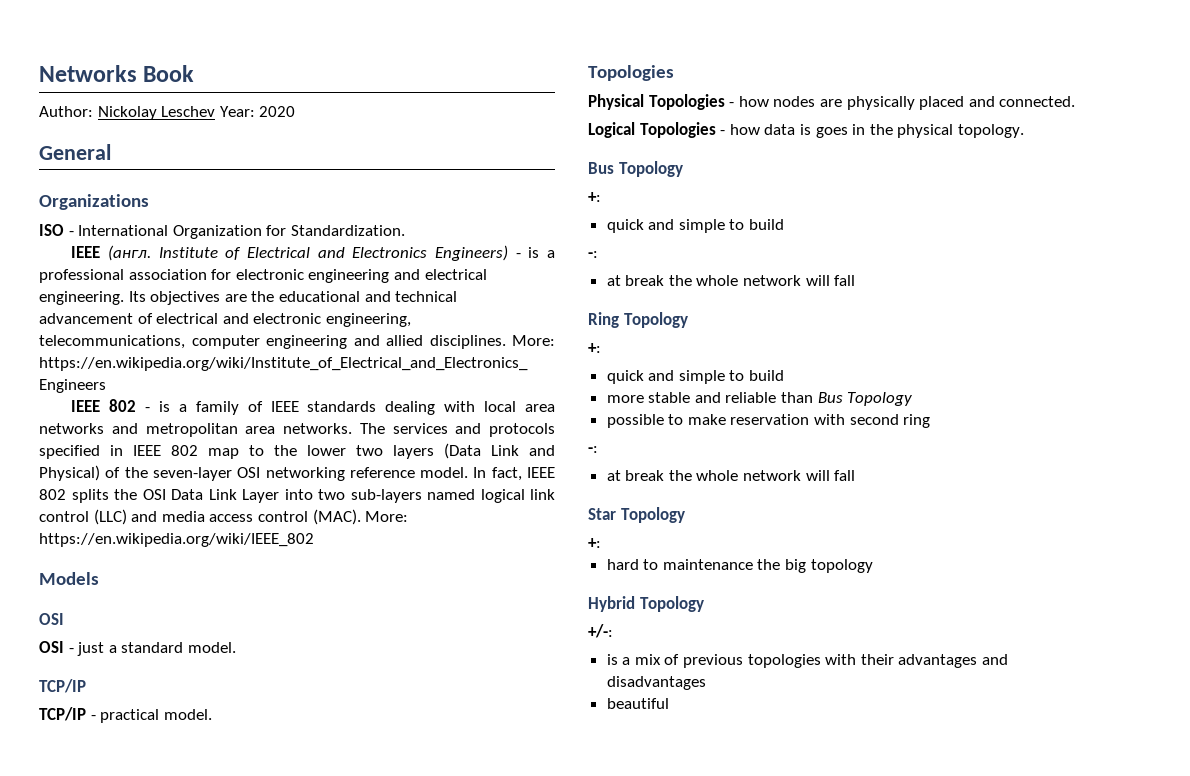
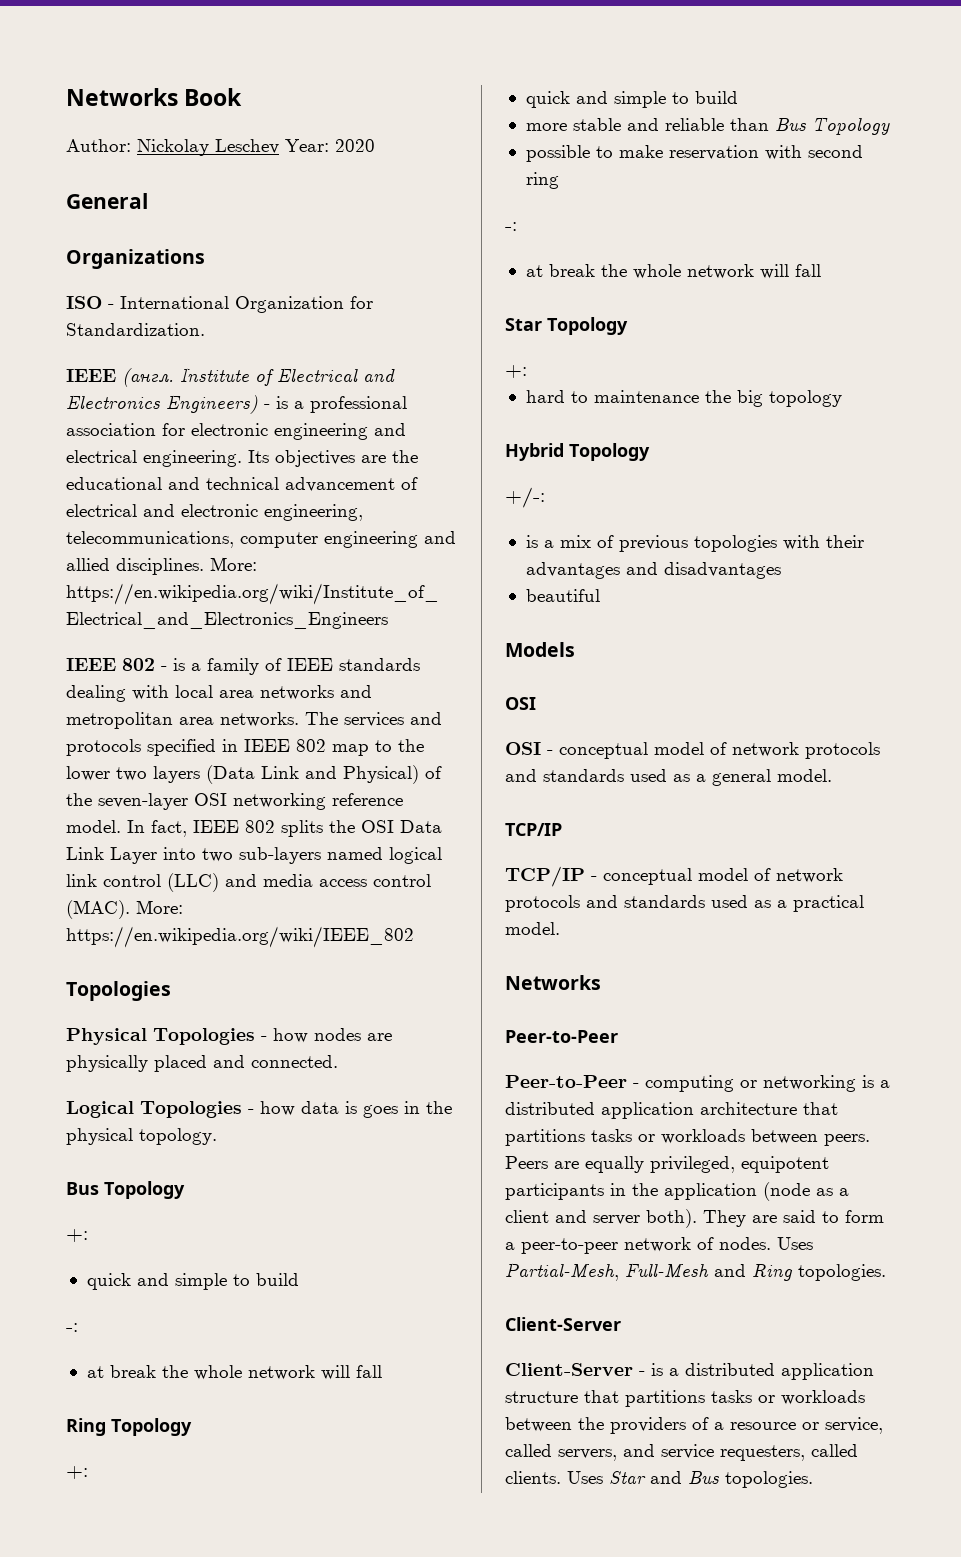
- Models
- OSI
- OSI - just a standard model.
- TCP/IP
- TCP/IP - practical model.
+ Models
+ OSI
+ OSI - conceptual model of network protocols and standards used as a general model.
+ TCP/IP
+ TCP/IP - conceptual model of network protocols and standards used as a practical model.
+ Networks
+ Peer-to-Peer
+ Peer-to-Peer - computing or networking is a distributed application architecture that partitions tasks or workloads between peers. Peers are equally privileged, equipotent participants in the application (node as a client and server both). They are said to form a peer-to-peer network of nodes. Uses Partial-Mesh, Full-Mesh and Ring topologies.
+ Client-Server
+ Client-Server - is a distributed application structure that partitions tasks or workloads between the providers of a resource or service, called servers, and service requesters, called clients. Uses Star and Bus topologies.

